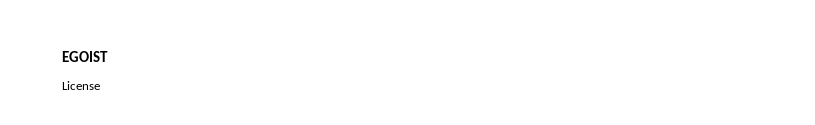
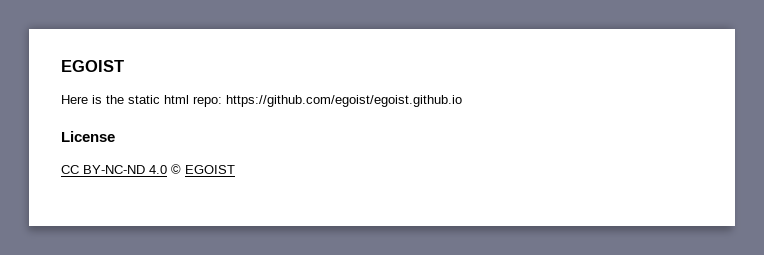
+ Here is the static html repo: https://github.com/egoist/egoist.github.io
  License
+ CC BY-NC-ND 4.0 © EGOIST

